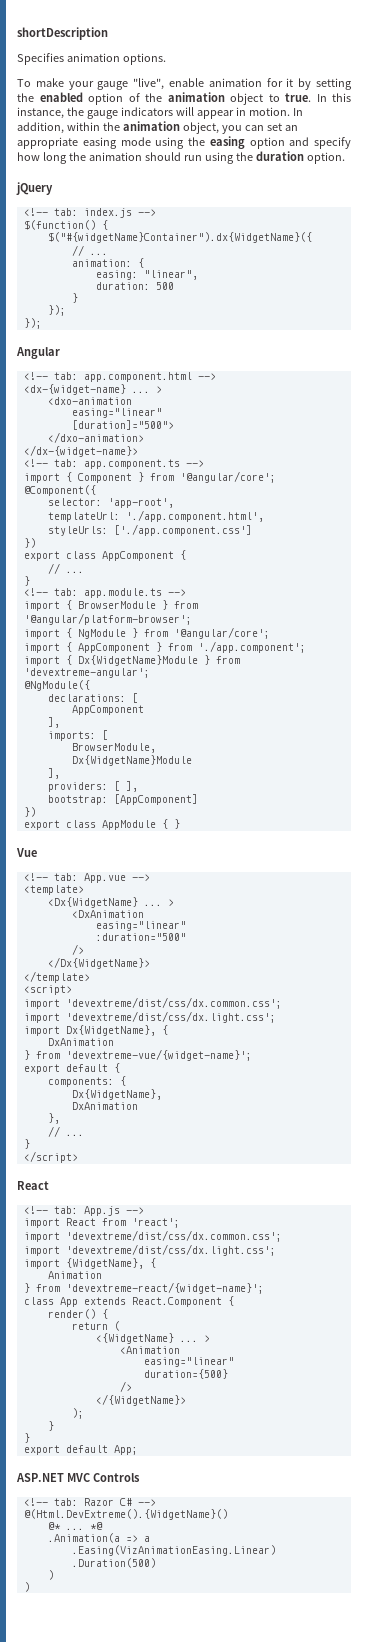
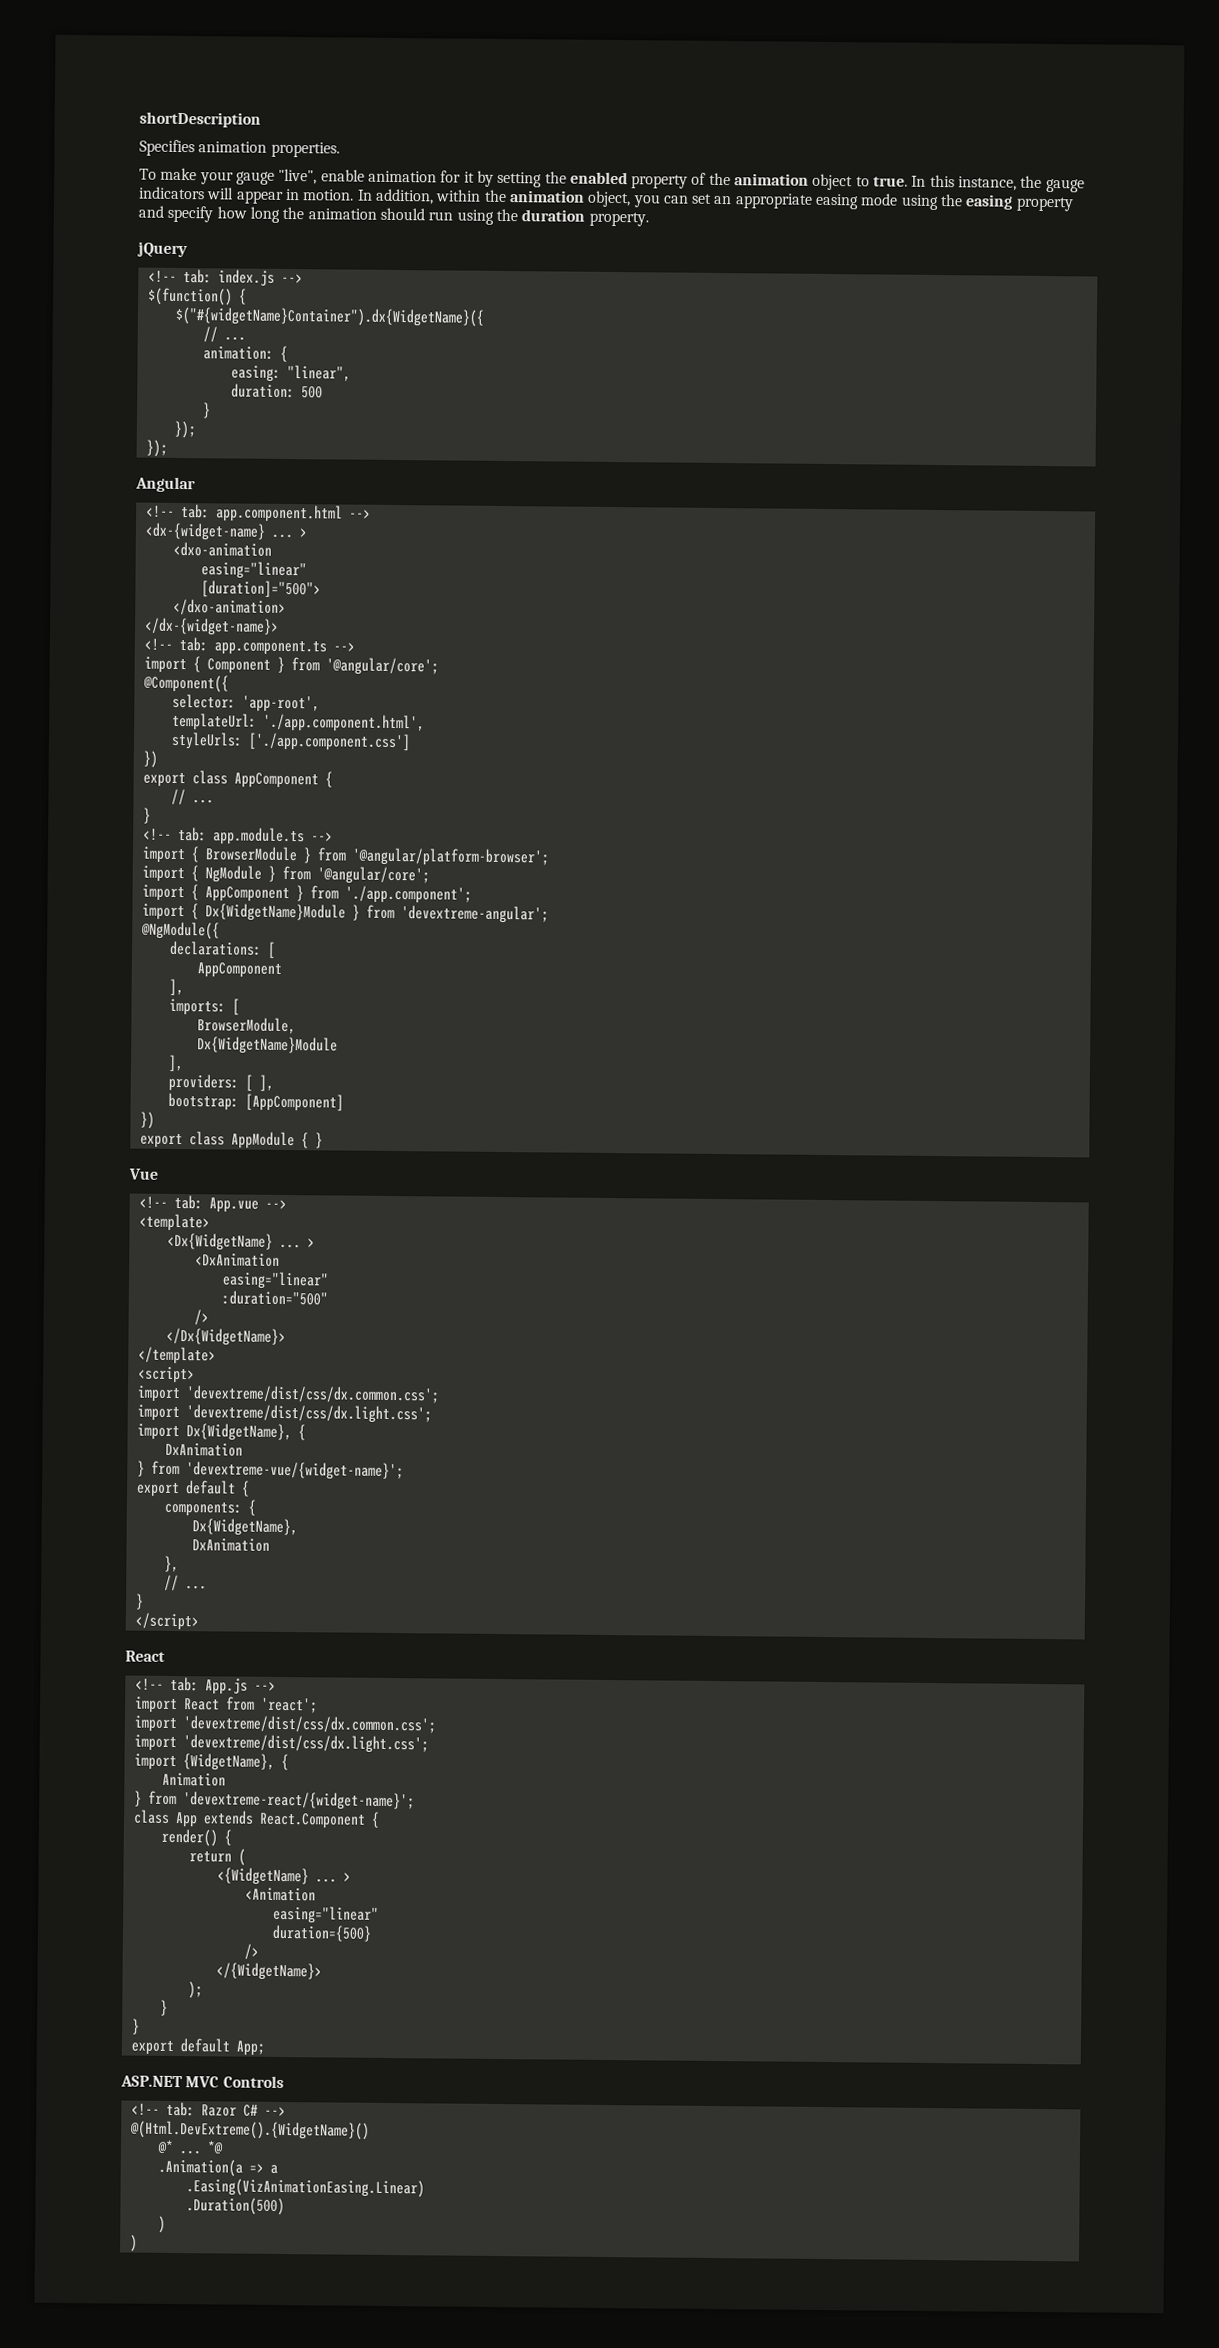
- Specifies animation options.
+ Specifies animation properties.
- To make your gauge "live", enable animation for it by setting the enabled option of the animation object to true.
+ To make your gauge "live", enable animation for it by setting the enabled property of the animation object to true.
- In addition, within the animation object, you can set an appropriate easing mode using the easing option and specify how long the animation should run using the duration option.
+ In addition, within the animation object, you can set an appropriate easing mode using the easing property and specify how long the animation should run using the duration property.

